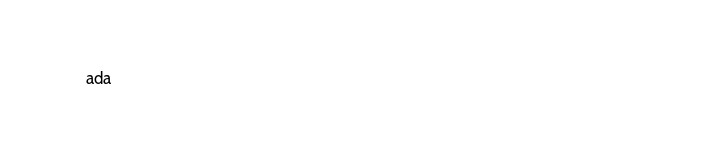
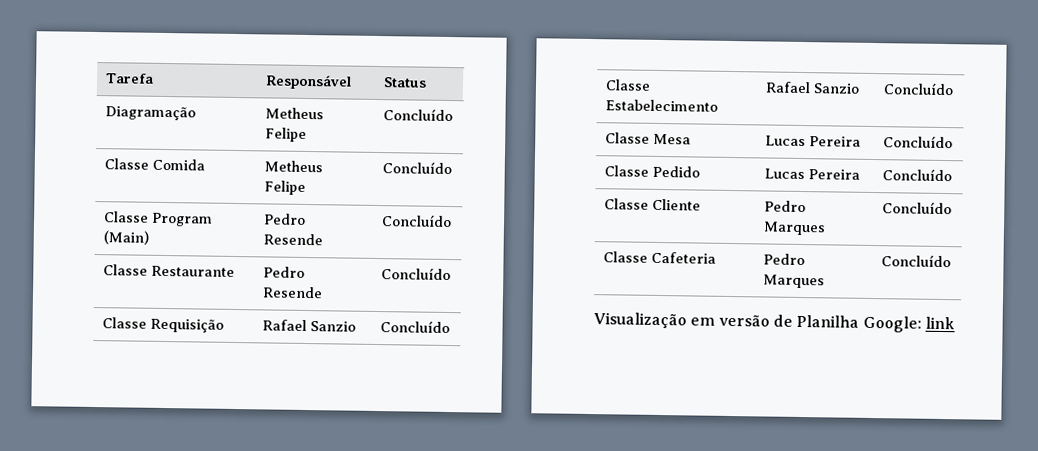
- ada
+ Tarefa | Responsável | Status
+ Diagramação | Metheus Felipe | Concluído
+ Classe Comida | Metheus Felipe | Concluído
+ Classe Program (Main) | Pedro Resende | Concluído
+ Classe Restaurante | Pedro Resende | Concluído
+ Classe Requisição | Rafael Sanzio | Concluído
+ Classe Estabelecimento | Rafael Sanzio | Concluído
+ Classe Mesa | Lucas Pereira | Concluído
+ Classe Pedido | Lucas Pereira | Concluído
+ Classe Cliente | Pedro Marques | Concluído
+ Classe Cafeteria | Pedro Marques | Concluído
+ Visualização em versão de Planilha Google: link

